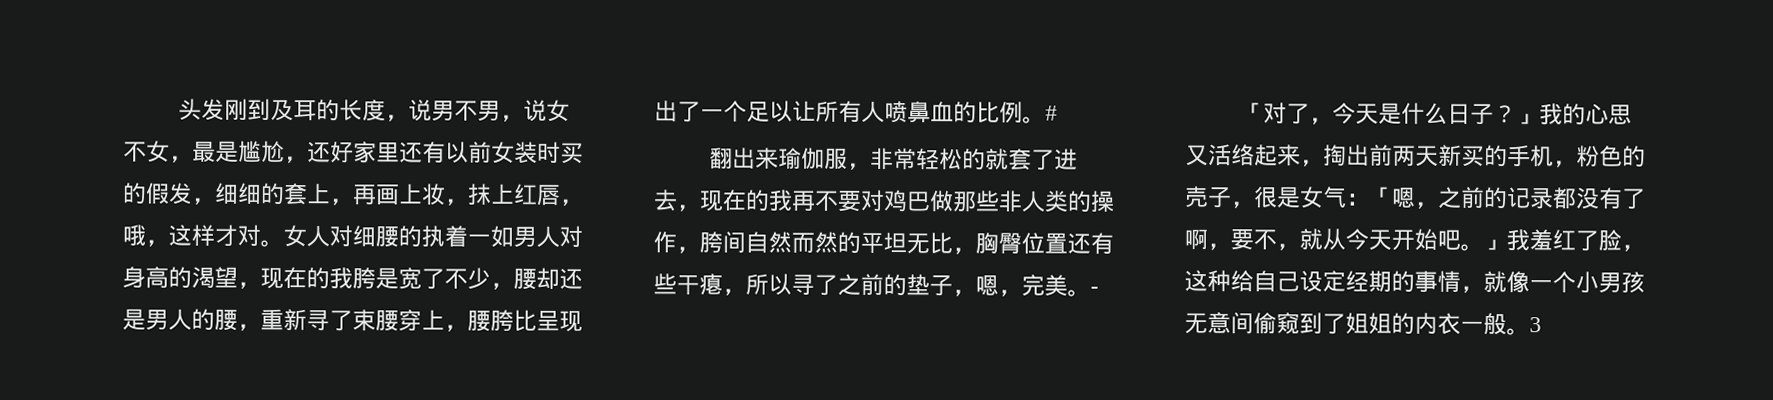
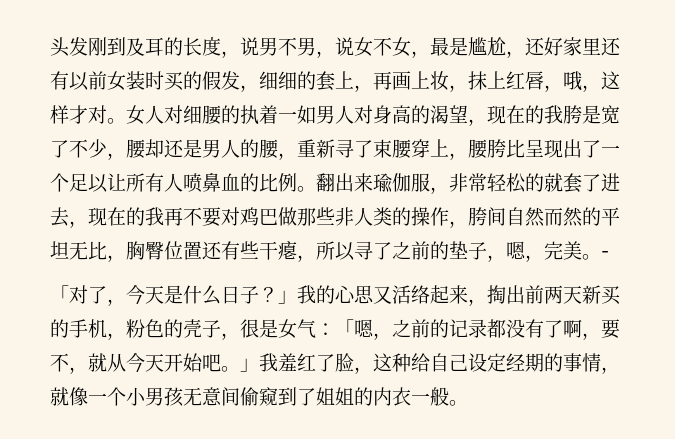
- 女人对细腰的执着一如男人对身高的渴望，现在的我胯是宽了不少，腰却还是男人的腰，重新寻了束腰穿上，腰胯比呈现出了一个足以让所有人喷鼻血的比例。#
- 翻出来瑜伽服，非常轻松的就套了进去，现在的我再不要对鸡巴做那些非人类的操作，胯间自然而然的平坦无比，胸臀位置还有些干瘪，所以寻了之前的垫子，嗯，完美。
+ 女人对细腰的执着一如男人对身高的渴望，现在的我胯是宽了不少，腰却还是男人的腰，重新寻了束腰穿上，腰胯比呈现出了一个足以让所有人喷鼻血的比例。翻出来瑜伽服，非常轻松的就套了进去，现在的我再不要对鸡巴做那些非人类的操作，胯间自然而然的平坦无比，胸臀位置还有些干瘪，所以寻了之前的垫子，嗯，完美。
- 3

